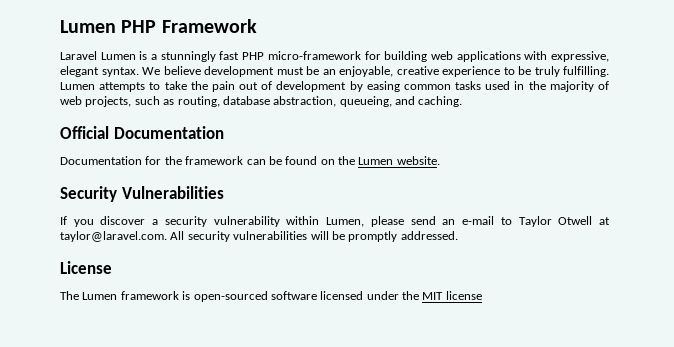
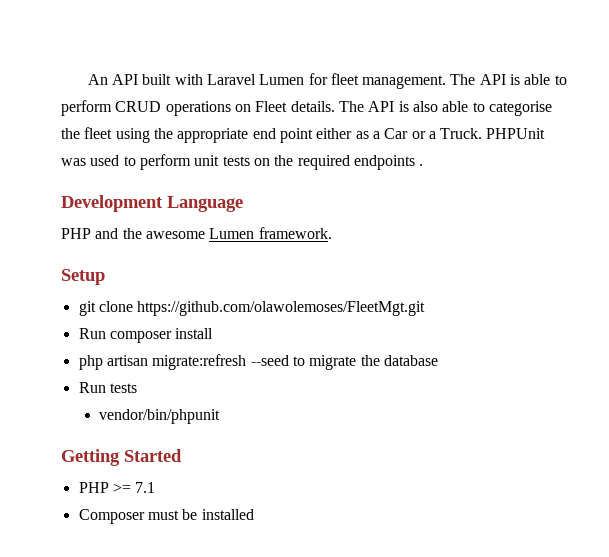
- Lumen PHP Framework
- Laravel Lumen is a stunningly fast PHP micro-framework for building web applications with expressive, elegant syntax. We believe development must be an enjoyable, creative experience to be truly fulfilling. Lumen attempts to take the pain out of development by easing common tasks used in the majority of web projects, such as routing, database abstraction, queueing, and caching.
- Official Documentation
- Documentation for the framework can be found on the Lumen website.
- Security Vulnerabilities
- If you discover a security vulnerability within Lumen, please send an e-mail to Taylor Otwell at taylor@laravel.com. All security vulnerabilities will be promptly addressed.
- License
- The Lumen framework is open-sourced software licensed under the MIT license
+ An API built with Laravel Lumen for fleet management. The API is able to perform CRUD operations on Fleet details. The API is also able to categorise the fleet using the appropriate end point either as a Car or a Truck. PHPUnit was used to perform unit tests on the required endpoints .
+ Development Language
+ PHP and the awesome Lumen framework.
+ Setup
+ git clone https://github.com/olawolemoses/FleetMgt.git
+ Run composer install
+ php artisan migrate:refresh --seed to migrate the database
+ Run tests
+ vendor/bin/phpunit
+ Getting Started
+ PHP >= 7.1
+ Composer must be installed

